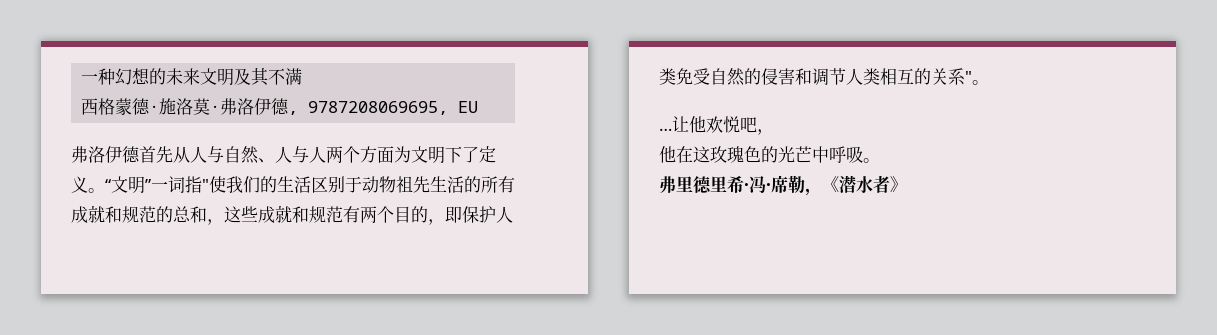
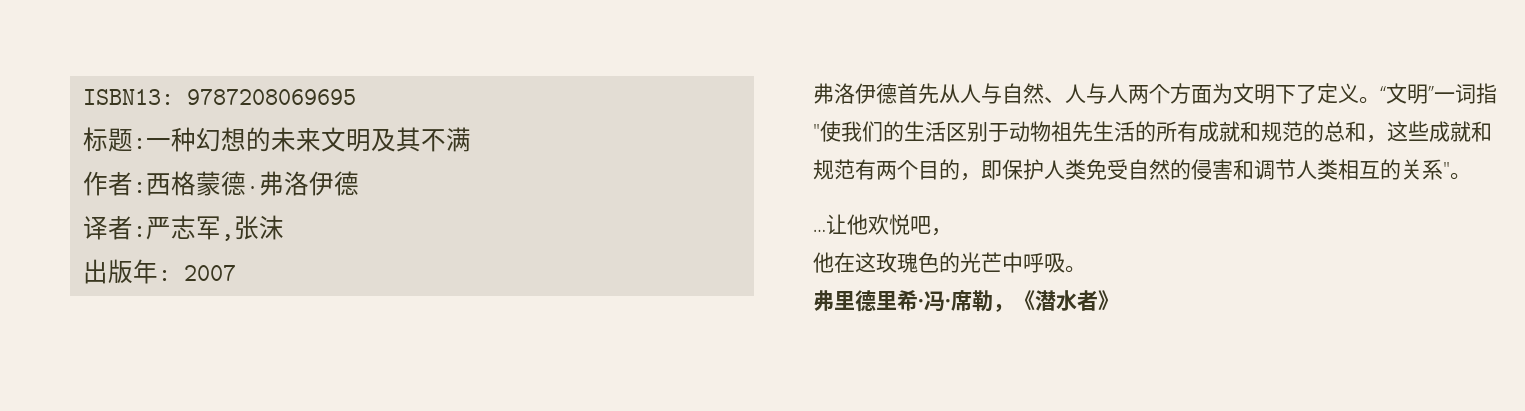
- 一种幻想的未来文明及其不满
+ ISBN13: 9787208069695
+ 标题:一种幻想的未来文明及其不满
- 西格蒙德·施洛莫·弗洛伊德, 9787208069695, EU
+ 作者:西格蒙德·弗洛伊德
+ 译者:严志军,张沫
+ 出版年: 2007

